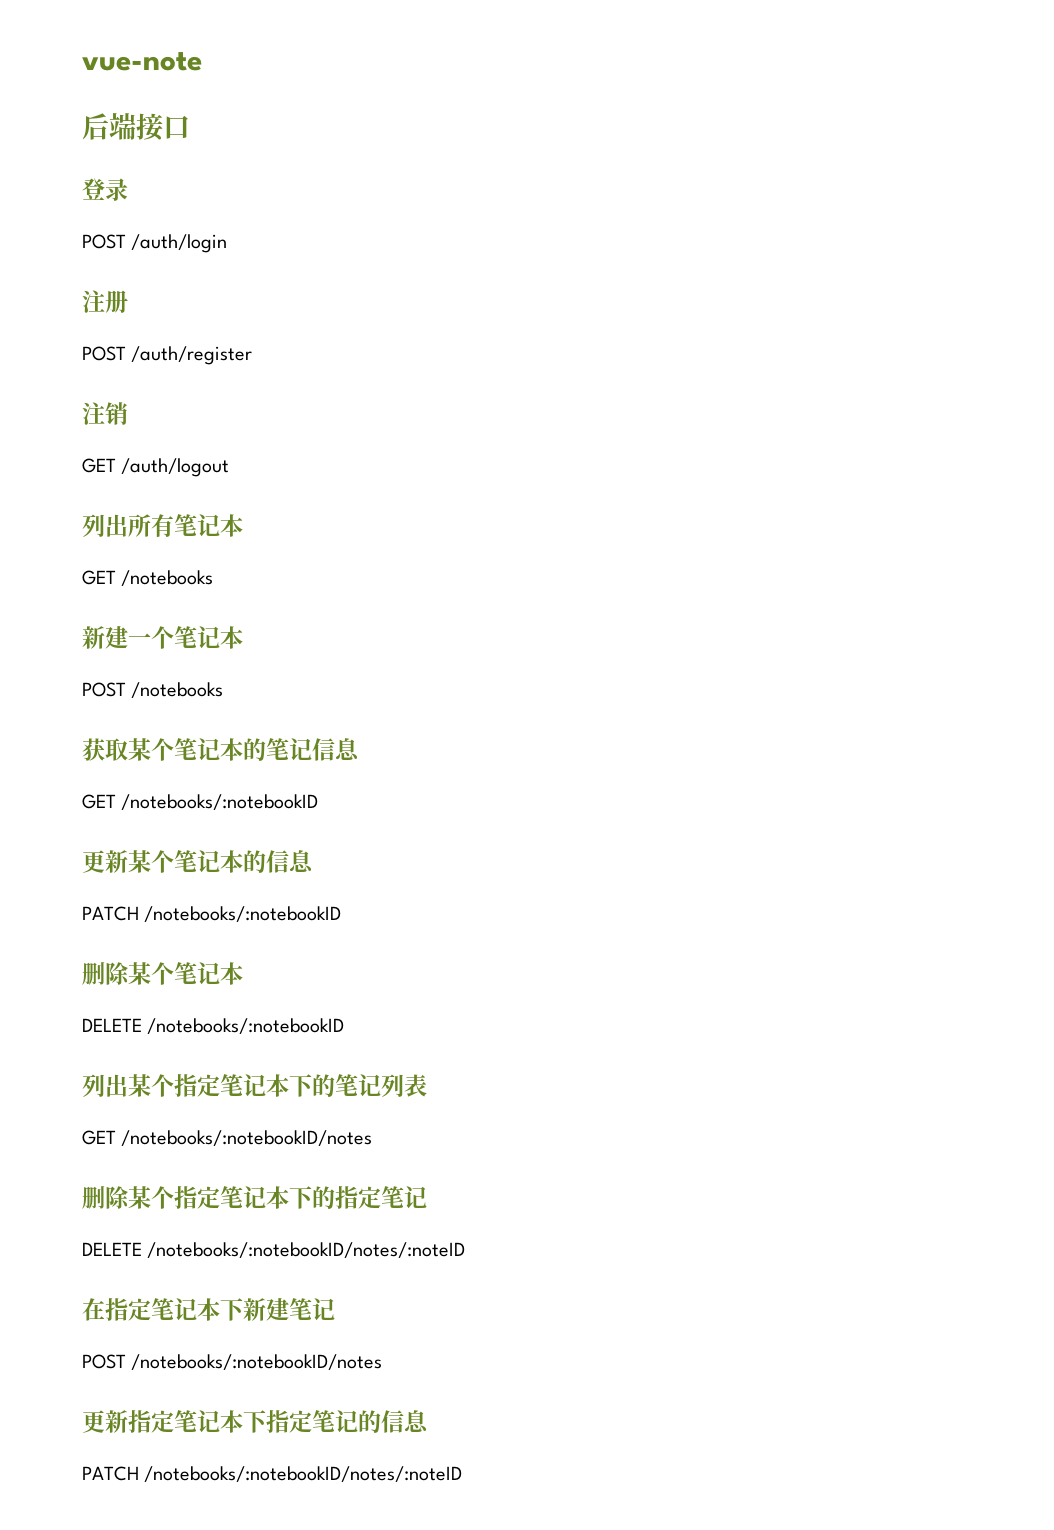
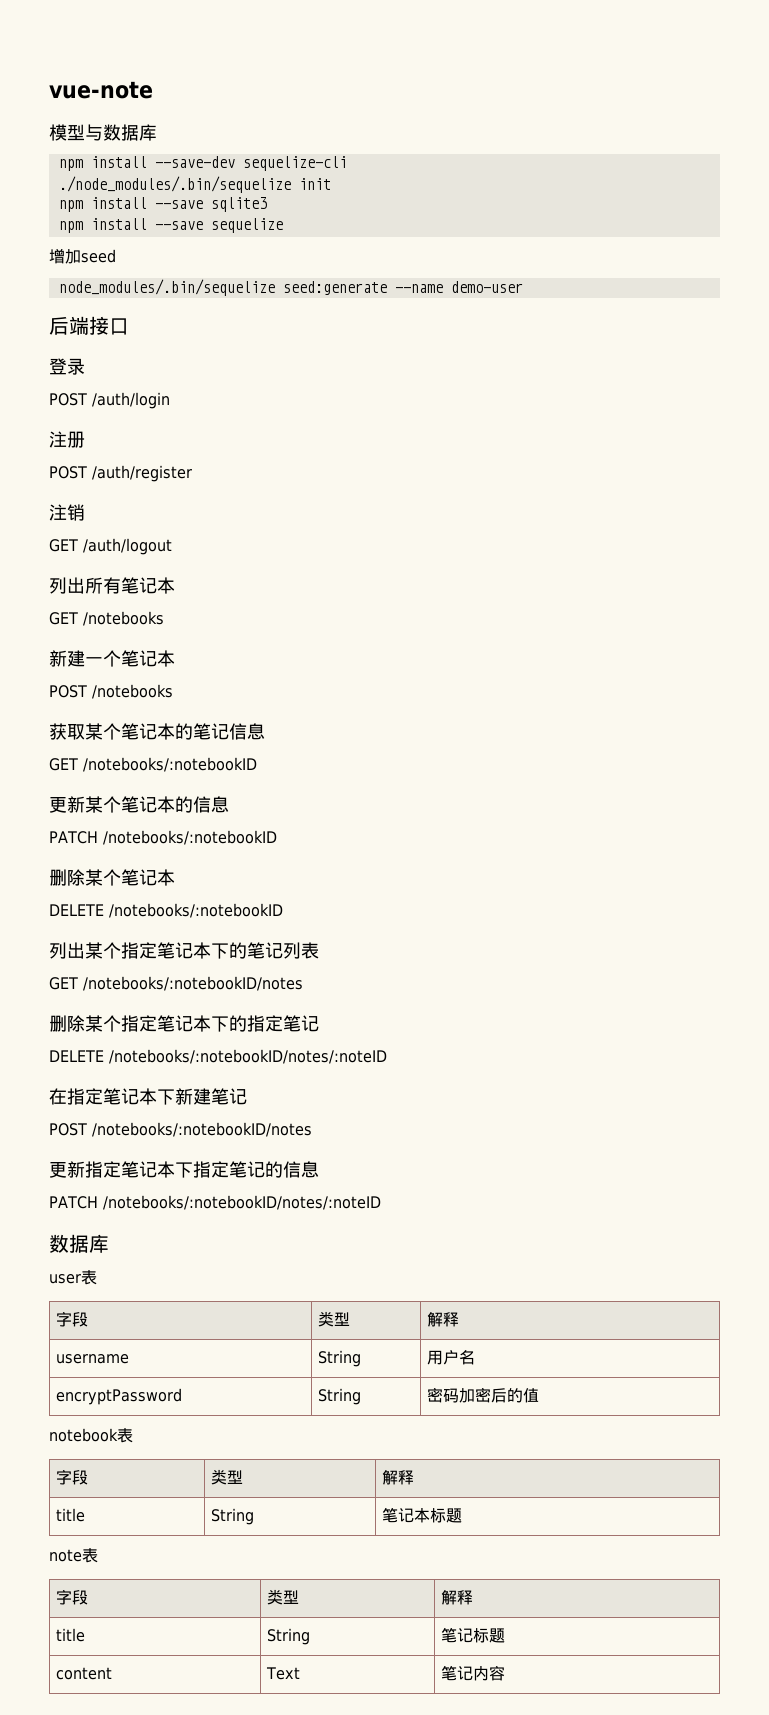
+ 模型与数据库
+ npm install --save-dev sequelize-cli
+ ./node_modules/.bin/sequelize init
+ npm install --save sqlite3
+ npm install --save sequelize
+ 增加seed
+ node_modules/.bin/sequelize seed:generate --name demo-user
  PATCH /notebooks/:notebookID/notes/:noteID
+ 数据库
+ user表
+ 字段 | 类型 | 解释
+ username | String | 用户名
+ encryptPassword | String | 密码加密后的值
+ notebook表
+ 字段 | 类型 | 解释
+ title | String | 笔记本标题
+ note表
+ 字段 | 类型 | 解释
+ title | String | 笔记标题
+ content | Text | 笔记内容

